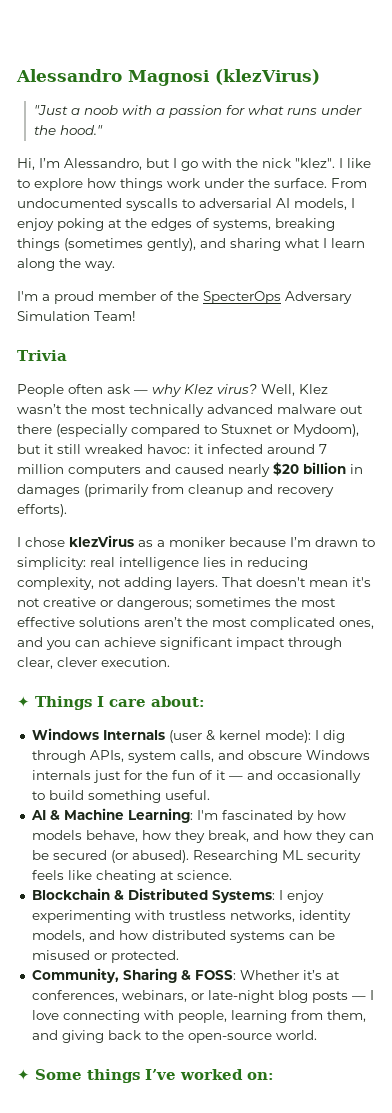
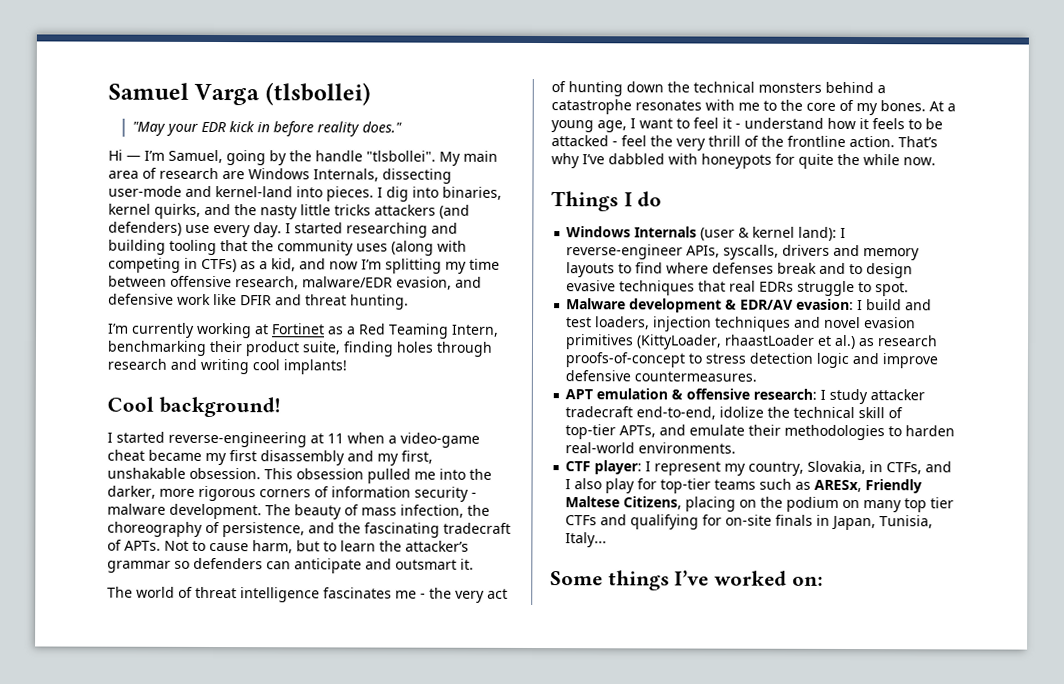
- Alessandro Magnosi (klezVirus)
- "Just a noob with a passion for what runs under the hood."
- Hi, I’m Alessandro, but I go with the nick "klez". I like to explore how things work under the surface. From undocumented syscalls to adversarial AI models, I enjoy poking at the edges of systems, breaking things (sometimes gently), and sharing what I learn along the way.
- I'm a proud member of the SpecterOps Adversary Simulation Team!
- Trivia
- People often ask — why Klez virus? Well, Klez wasn’t the most technically advanced malware out there (especially compared to Stuxnet or Mydoom), but it still wreaked havoc: it infected around 7 million computers and caused nearly $20 billion in damages (primarily from cleanup and recovery efforts).
- I chose klezVirus as a moniker because I’m drawn to simplicity: real intelligence lies in reducing complexity, not adding layers. That doesn't mean it's not creative or dangerous; sometimes the most effective solutions aren’t the most complicated ones, and you can achieve significant impact through clear, clever execution.
- ✦ Things I care about:
+ Samuel Varga (tlsbollei)
+ "May your EDR kick in before reality does."
+ Hi — I’m Samuel, going by the handle "tlsbollei". My main area of research are Windows Internals, dissecting user-mode and kernel-land into pieces. I dig into binaries, kernel quirks, and the nasty little tricks attackers (and defenders) use every day. I started researching and building tooling that the community uses (along with competing in CTFs) as a kid, and now I’m splitting my time between offensive research, malware/EDR evasion, and defensive work like DFIR and threat hunting.
+ I’m currently working at Fortinet as a Red Teaming Intern, benchmarking their product suite, finding holes through research and writing cool implants!
+ Cool background!
+ I started reverse-engineering at 11 when a video-game cheat became my first disassembly and my first, unshakable obsession. This obsession pulled me into the darker, more rigorous corners of information security - malware development. The beauty of mass infection, the choreography of persistence, and the fascinating tradecraft of APTs. Not to cause harm, but to learn the attacker’s grammar so defenders can anticipate and outsmart it.
+ The world of threat intelligence fascinates me - the very act of hunting down the technical monsters behind a catastrophe resonates with me to the core of my bones. At a young age, I want to feel it - understand how it feels to be attacked - feel the very thrill of the frontline action. That’s why I’ve dabbled with honeypots for quite the while now.
+ Things I do
- Windows Internals (user & kernel mode): I dig through APIs, system calls, and obscure Windows internals just for the fun of it — and occasionally to build something useful.
- AI & Machine Learning: I'm fascinated by how models behave, how they break, and how they can be secured (or abused). Researching ML security feels like cheating at science.
- Blockchain & Distributed Systems: I enjoy experimenting with trustless networks, identity models, and how distributed systems can be misused or protected.
- Community, Sharing & FOSS: Whether it’s at conferences, webinars, or late-night blog posts — I love connecting with people, learning from them, and giving back to the open-source world.
- ✦ Some things I’ve worked on:
+ Windows Internals (user & kernel land): I reverse-engineer APIs, syscalls, drivers and memory layouts to find where defenses break and to design evasive techniques that real EDRs struggle to spot.
+ Malware development & EDR/AV evasion: I build and test loaders, injection techniques and novel evasion primitives (KittyLoader, rhaastLoader et al.) as research proofs-of-concept to stress detection logic and improve defensive countermeasures.
+ APT emulation & offensive research: I study attacker tradecraft end-to-end, idolize the technical skill of top-tier APTs, and emulate their methodologies to harden real-world environments.
+ CTF player: I represent my country, Slovakia, in CTFs, and I also play for top-tier teams such as ARESx, Friendly Maltese Citizens, placing on the podium on many top tier CTFs and qualifying for on-site finals in Japan, Tunisia, Italy...
+ Some things I’ve worked on:

